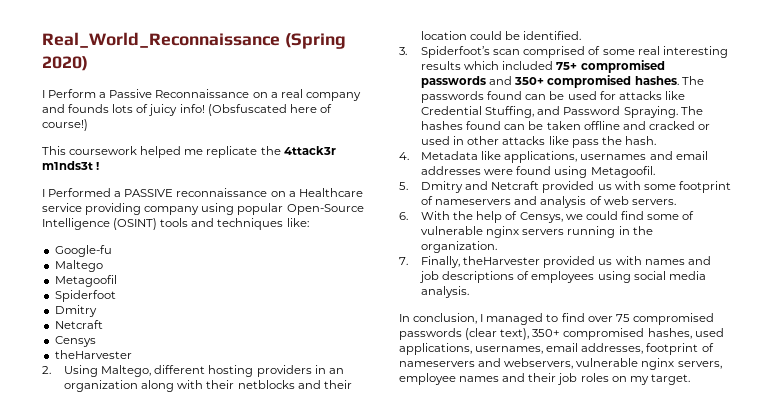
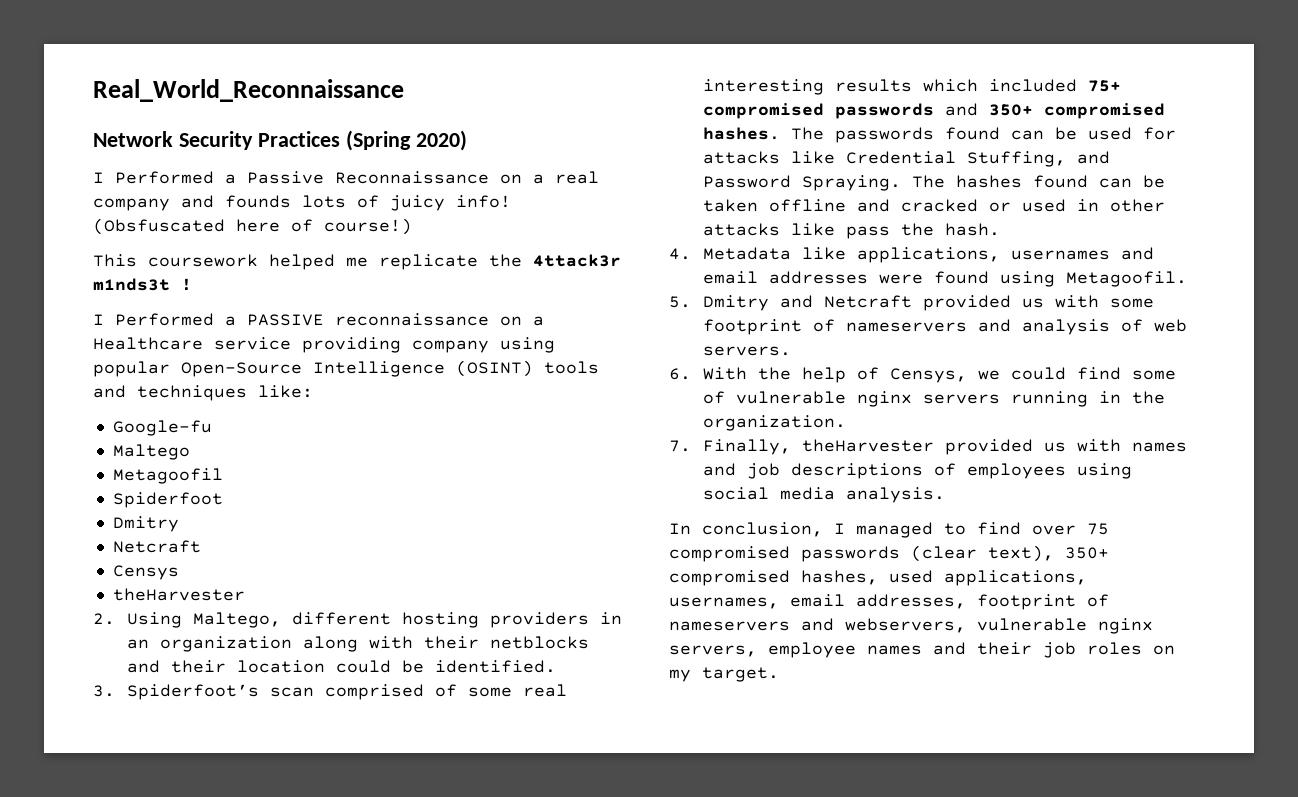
- Real_World_Reconnaissance (Spring 2020)
+ Real_World_Reconnaissance
+ Network Security Practices (Spring 2020)
- I Perform a Passive Reconnaissance on a real company and founds lots of juicy info!
+ I Performed a Passive Reconnaissance on a real company and founds lots of juicy info!

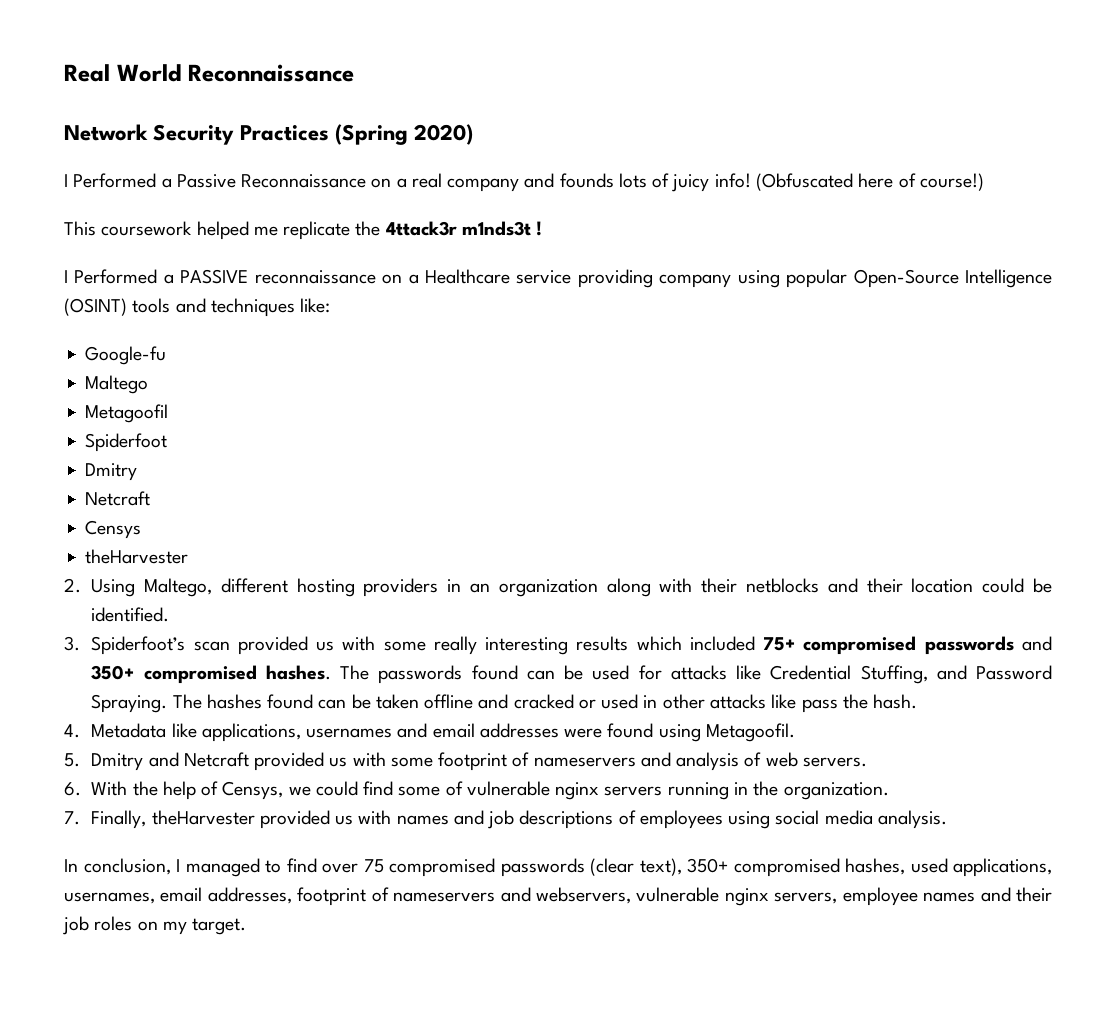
- Real_World_Reconnaissance
+ Real World Reconnaissance
- (Obsfuscated here of course!)
+ (Obfuscated here of course!)
- 3. Spiderfoot’s scan comprised of some real interesting results which included 75+ compromised passwords and 350+ compromised hashes.
+ 3. Spiderfoot’s scan provided us with some really interesting results which included 75+ compromised passwords and 350+ compromised hashes.

